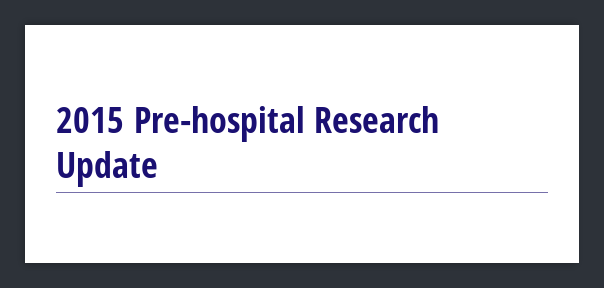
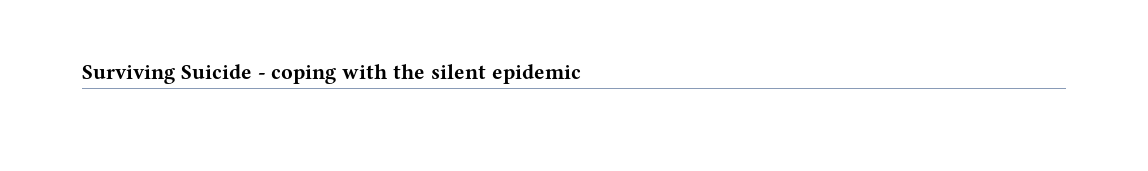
- 2015 Pre-hospital Research Update
+ Surviving Suicide - coping with the silent epidemic

